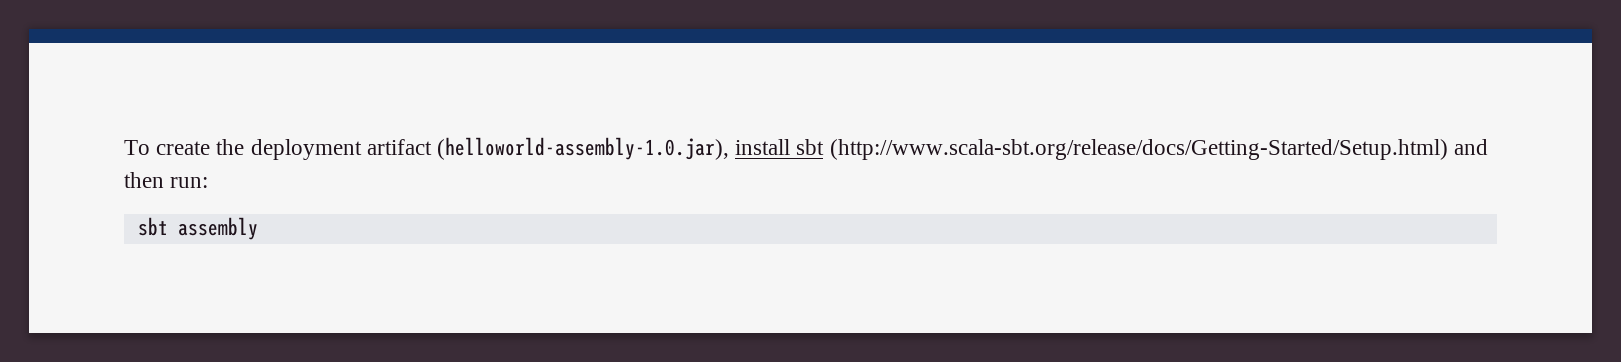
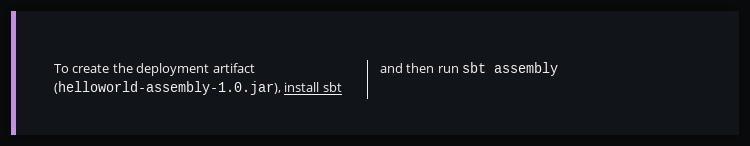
- To create the deployment artifact (helloworld-assembly-1.0.jar), install sbt (http://www.scala-sbt.org/release/docs/Getting-Started/Setup.html) and then run:
- sbt assembly
+ To create the deployment artifact (helloworld-assembly-1.0.jar), install sbt and then run sbt assembly

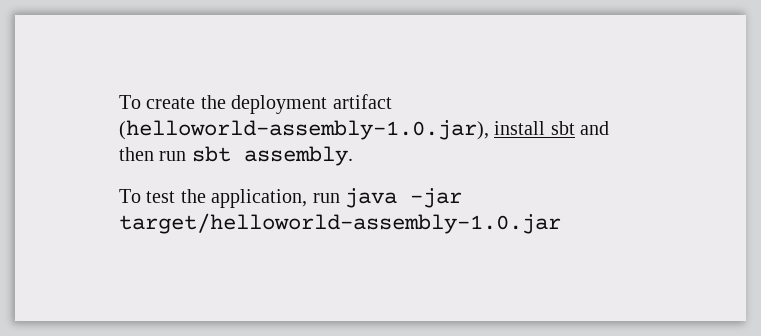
- To create the deployment artifact (helloworld-assembly-1.0.jar), install sbt and then run sbt assembly
+ To create the deployment artifact (helloworld-assembly-1.0.jar), install sbt and then run sbt assembly.
+ To test the application, run java -jar target/helloworld-assembly-1.0.jar

